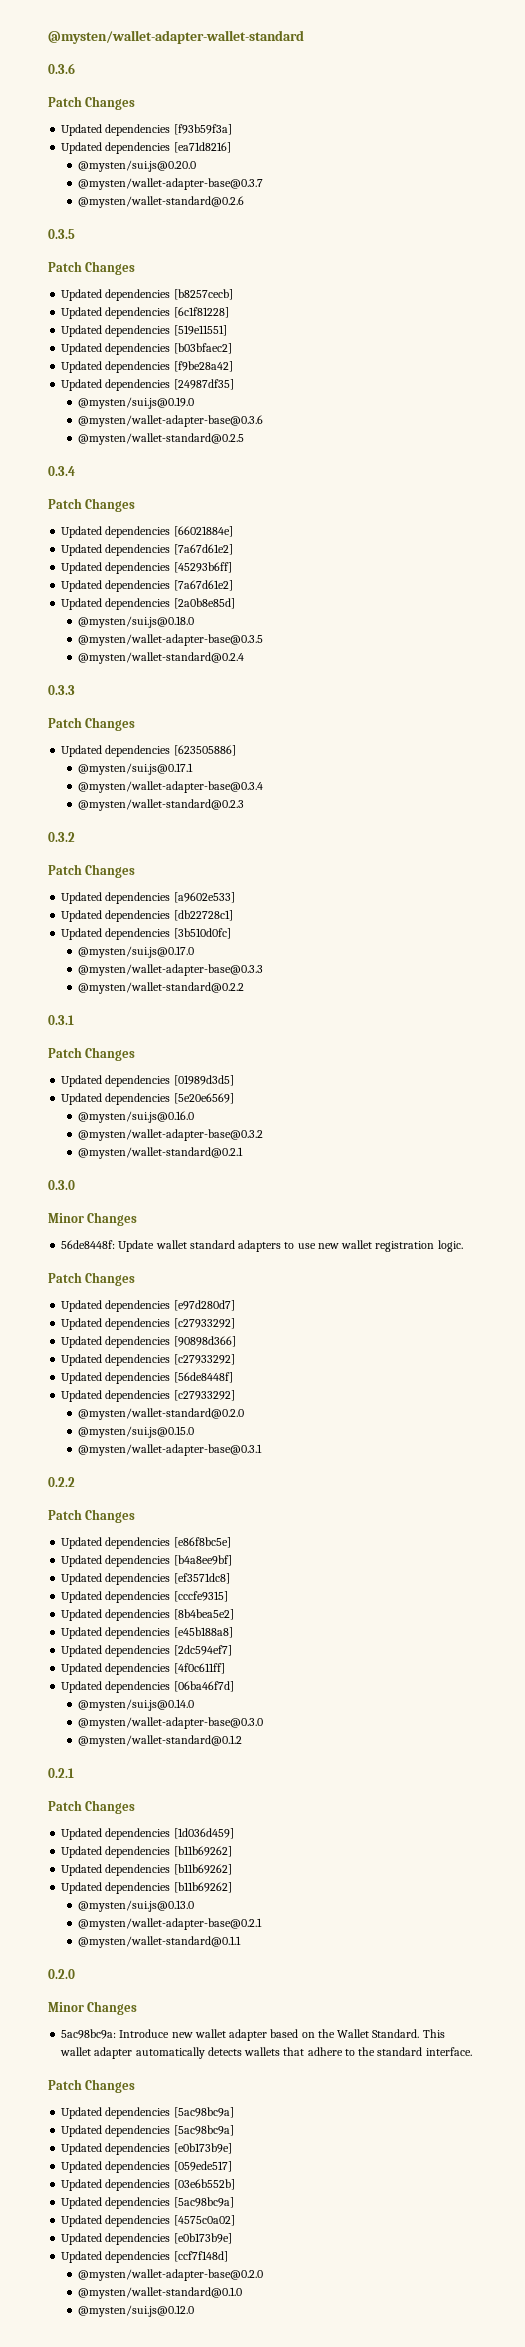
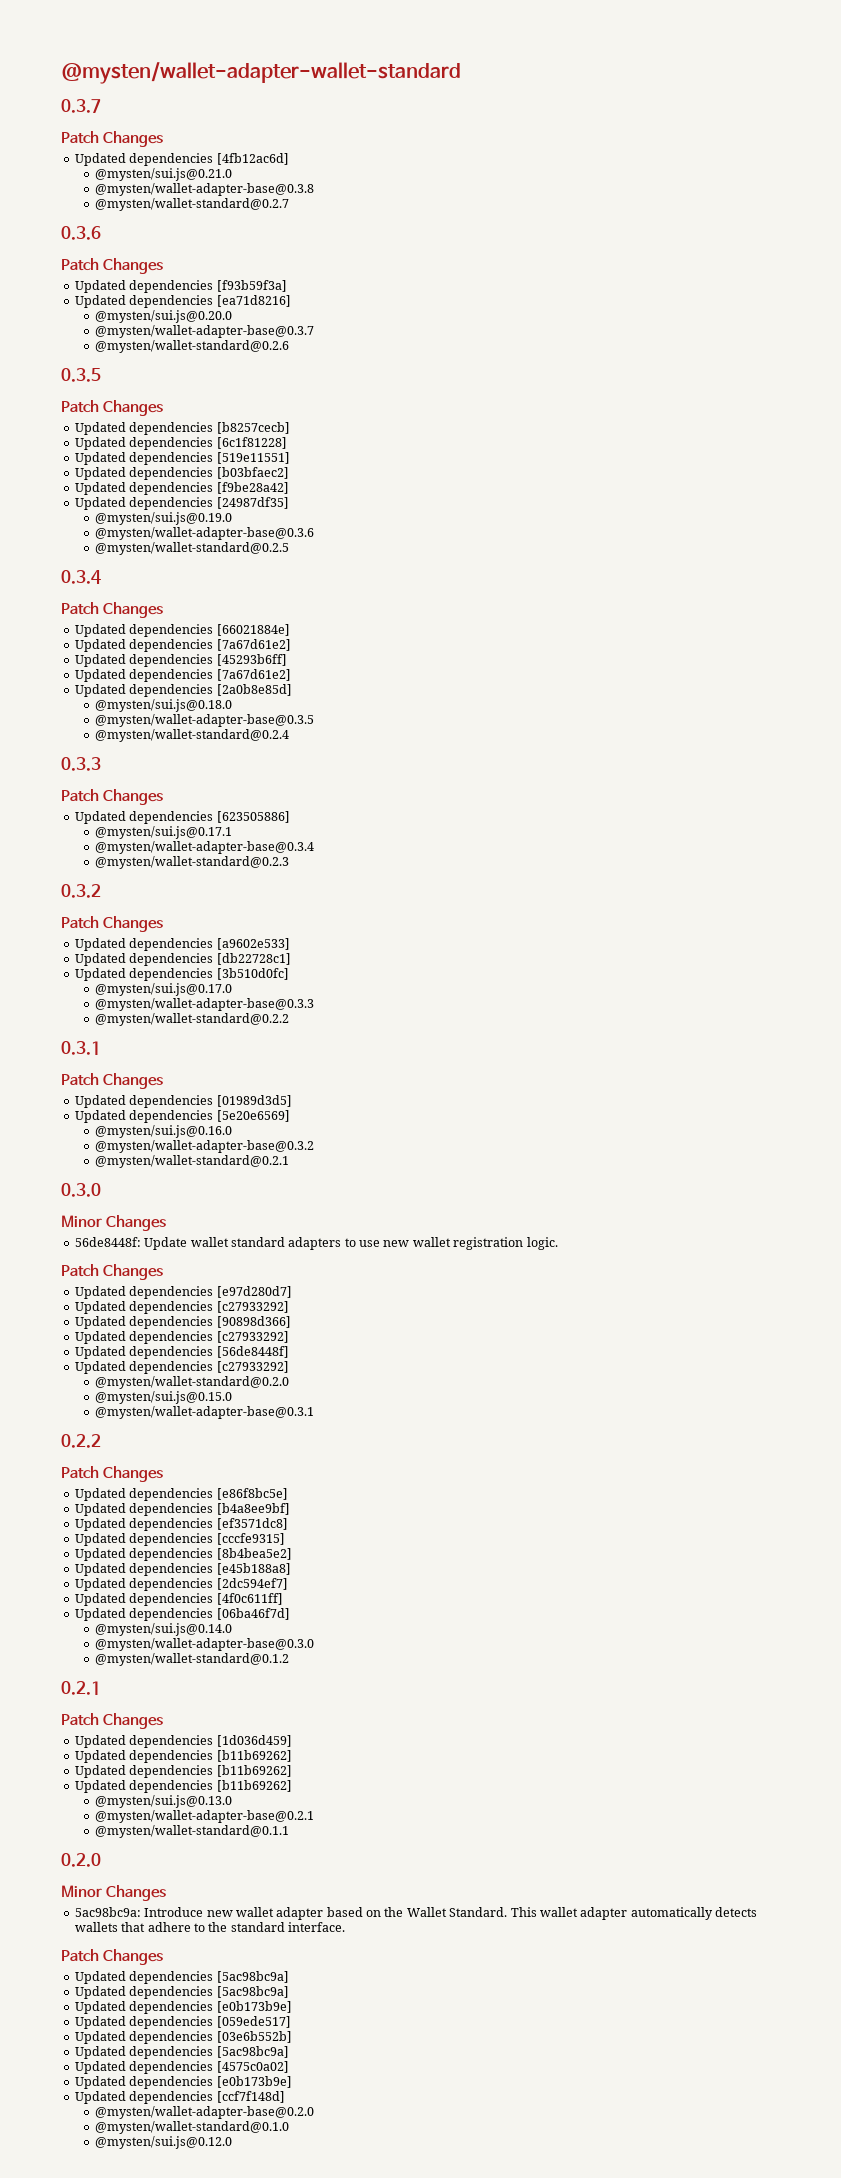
+ 0.3.7
+ Patch Changes
+ Updated dependencies [4fb12ac6d]
+ @mysten/sui.js@0.21.0
+ @mysten/wallet-adapter-base@0.3.8
+ @mysten/wallet-standard@0.2.7

